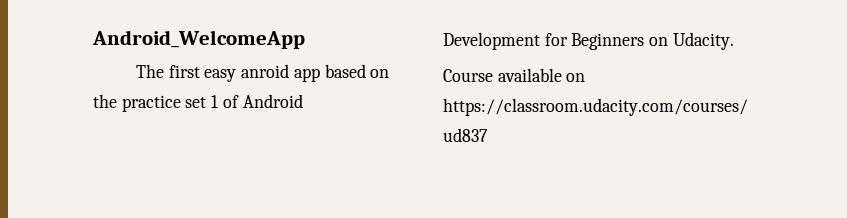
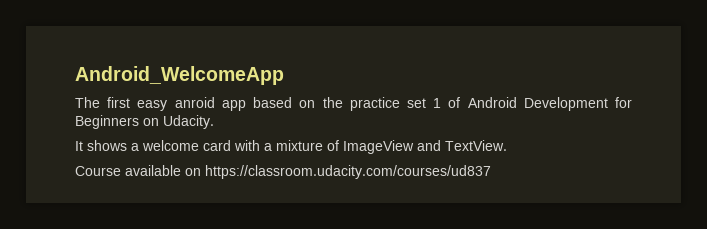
+ It shows a welcome card with a mixture of ImageView and TextView.

